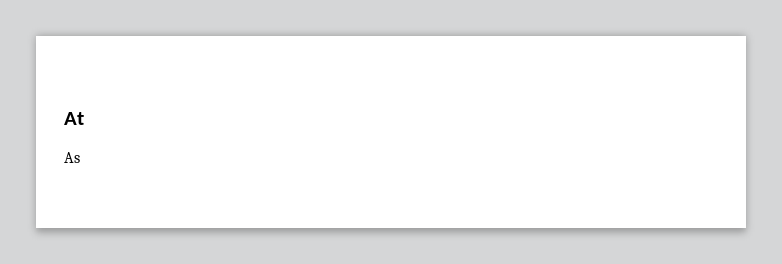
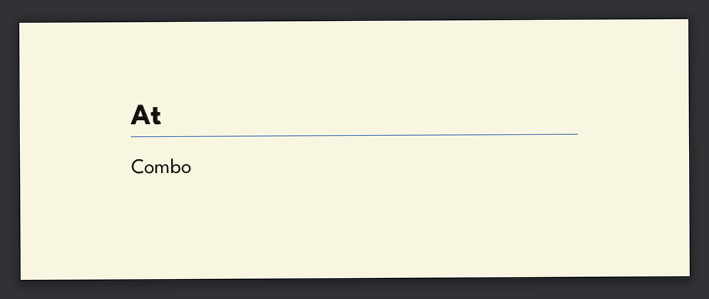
- As
+ Combo

